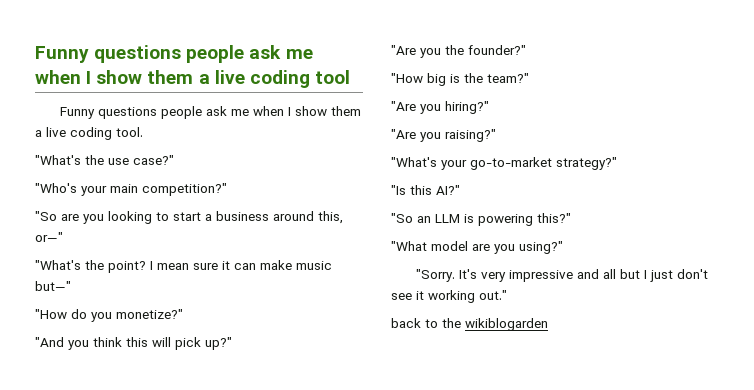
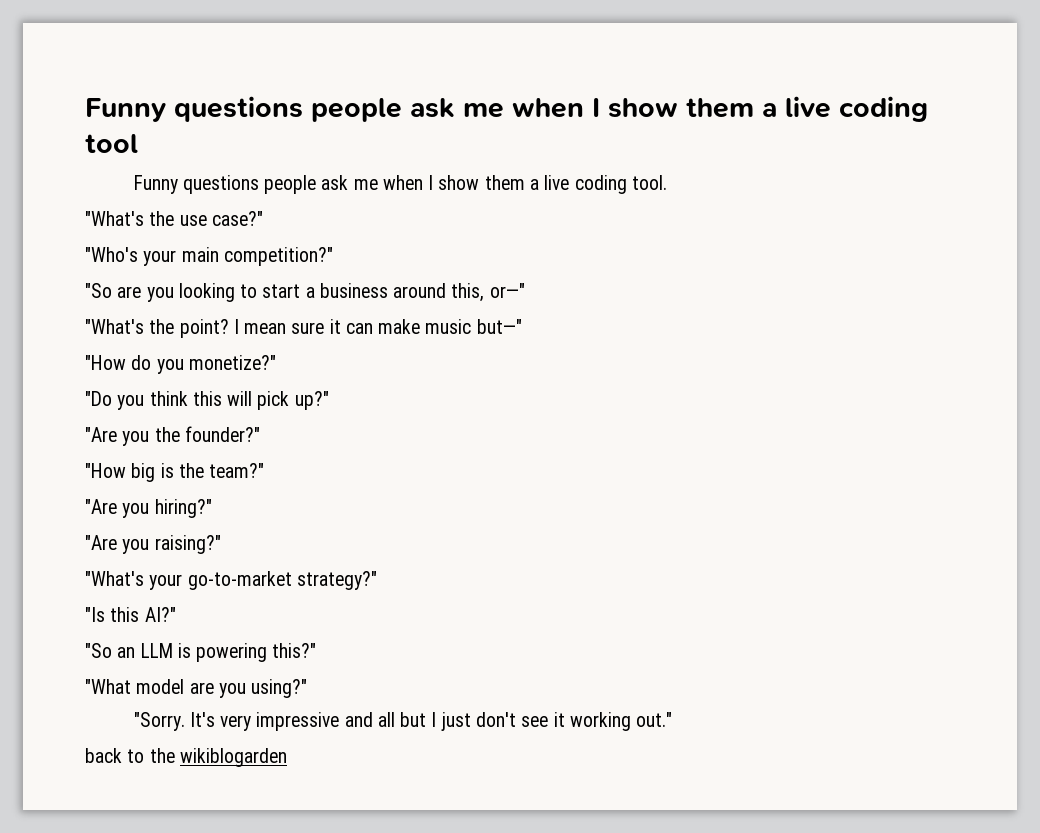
- "And you think this will pick up?"
+ "Do you think this will pick up?"

